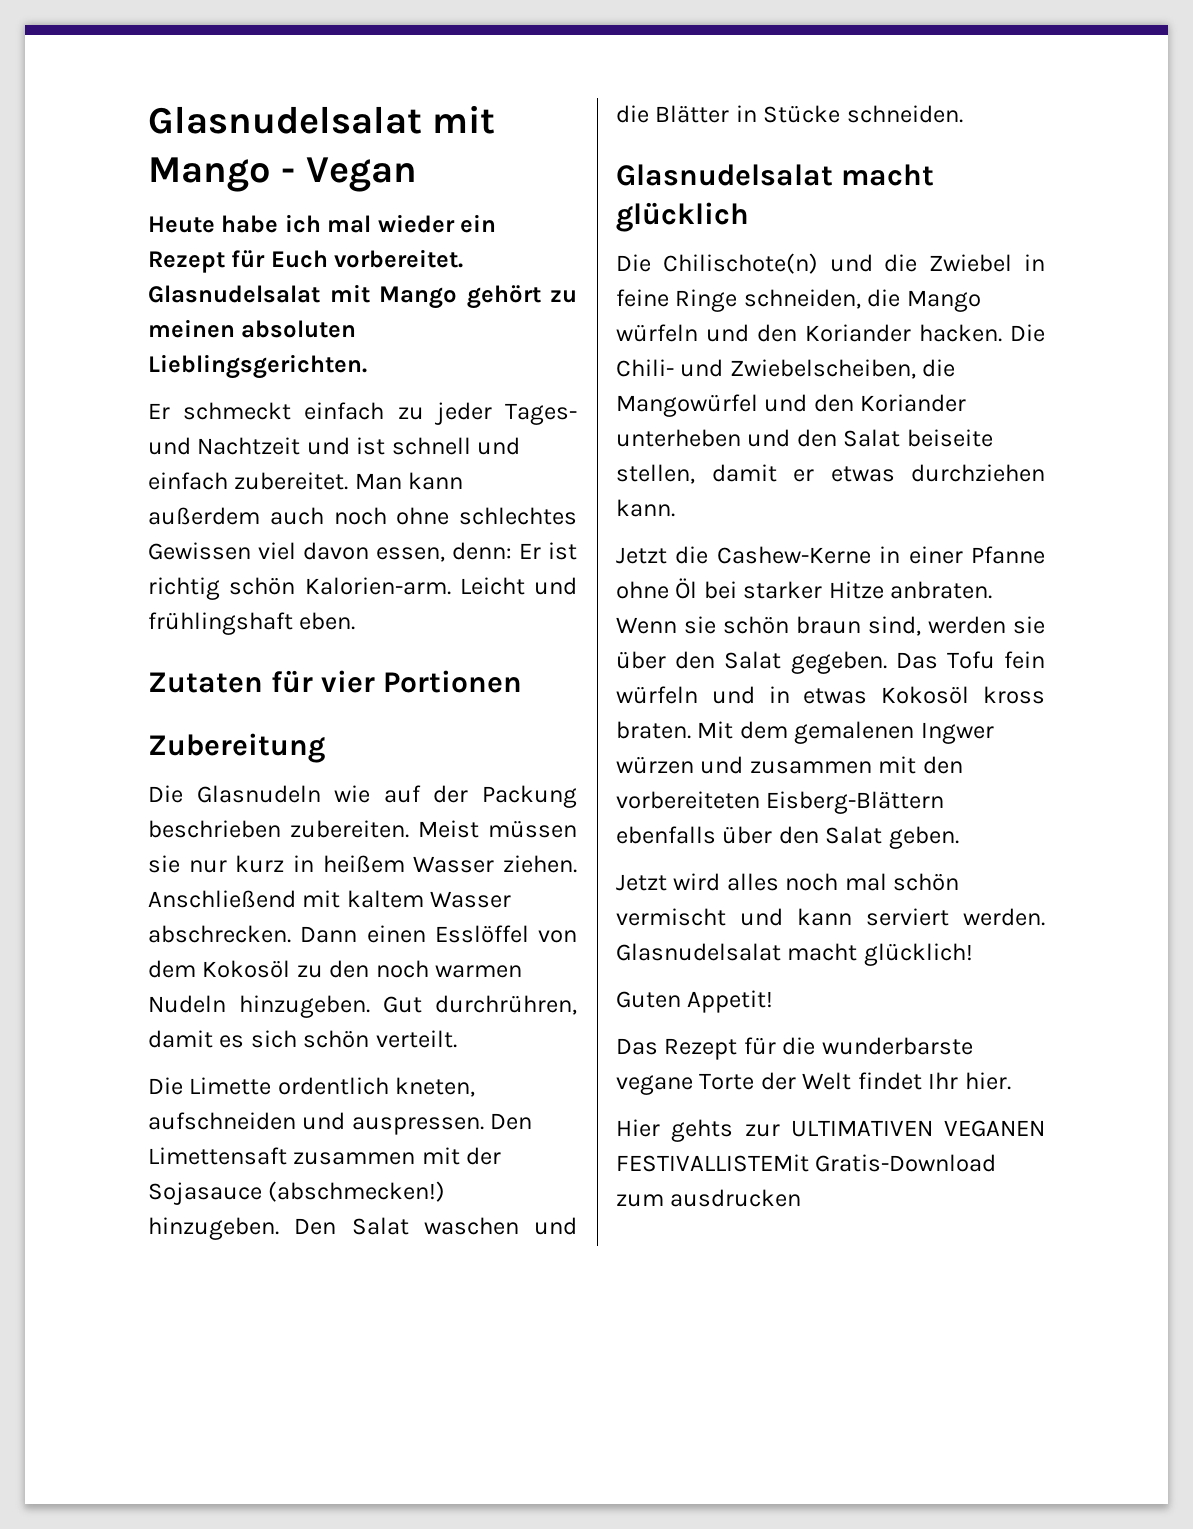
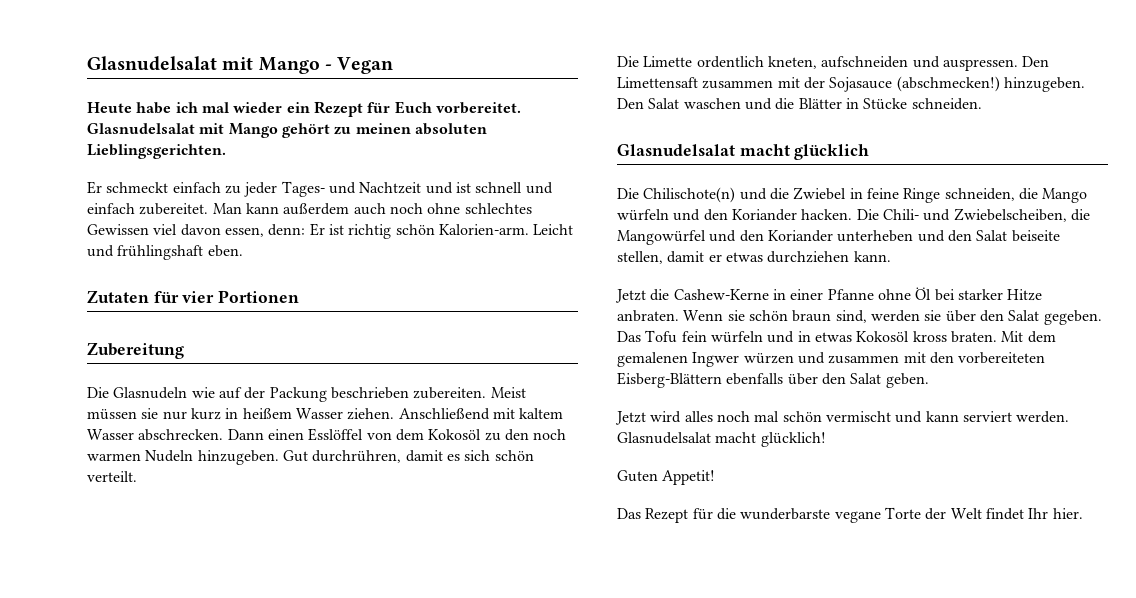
- Hier gehts zur ULTIMATIVEN VEGANEN FESTIVALLISTEMit Gratis-Download zum ausdrucken

